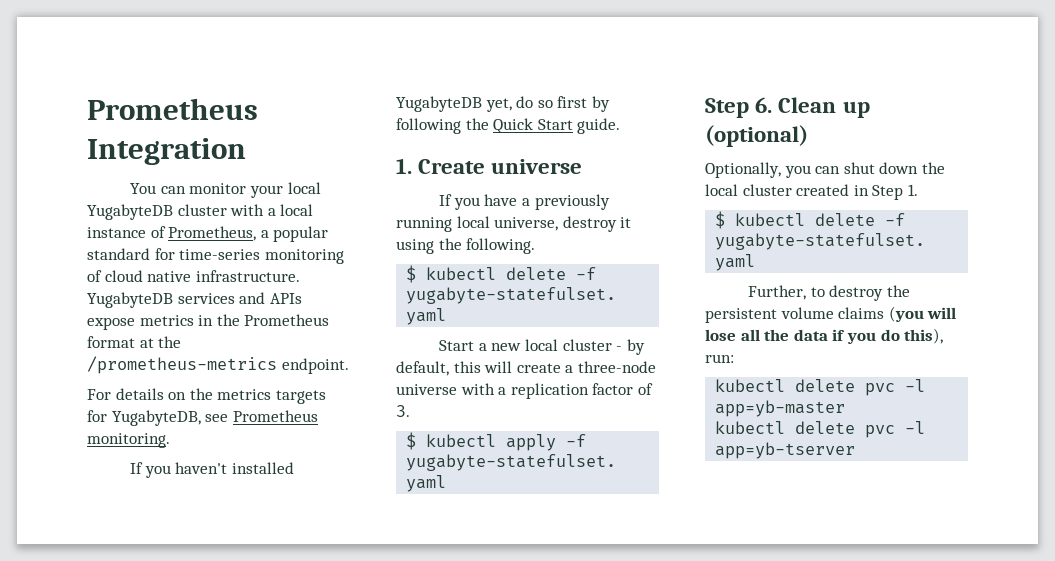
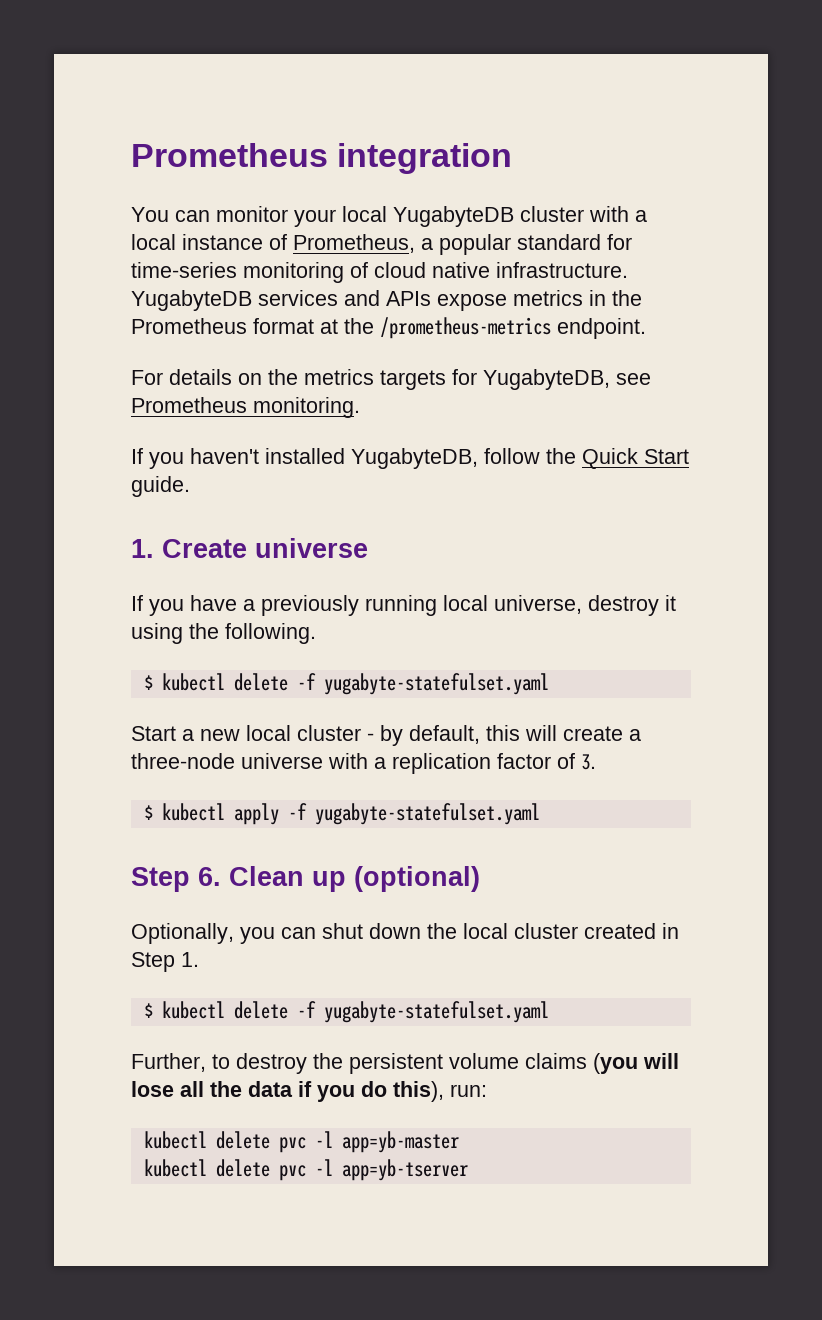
- Prometheus Integration
+ Prometheus integration
- If you haven't installed YugabyteDB yet, do so first by following the Quick Start guide.
+ If you haven't installed YugabyteDB, follow the Quick Start guide.

